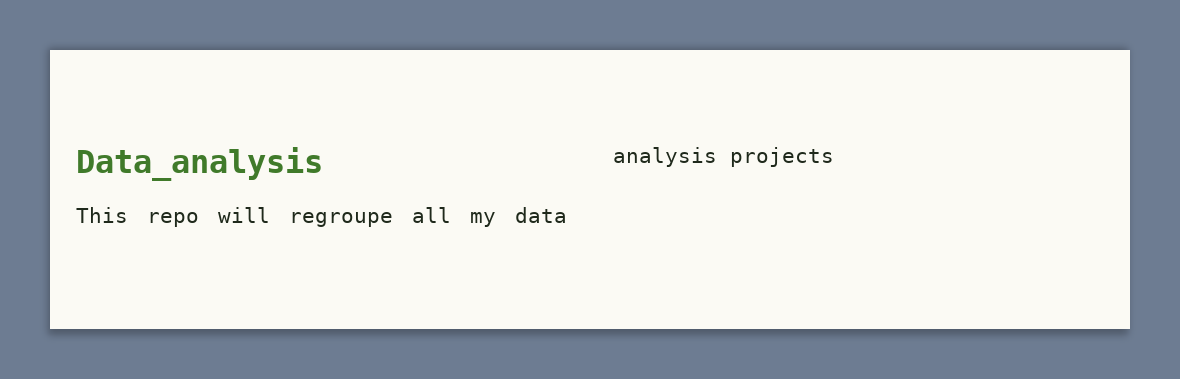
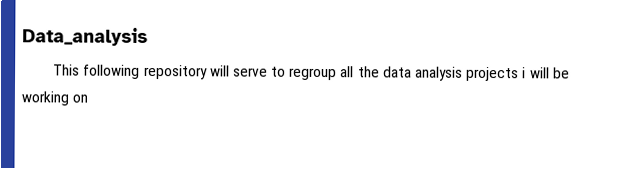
- This repo will regroupe all my data analysis projects
+ This following repository will serve to regroup all the data analysis projects i will be working on

